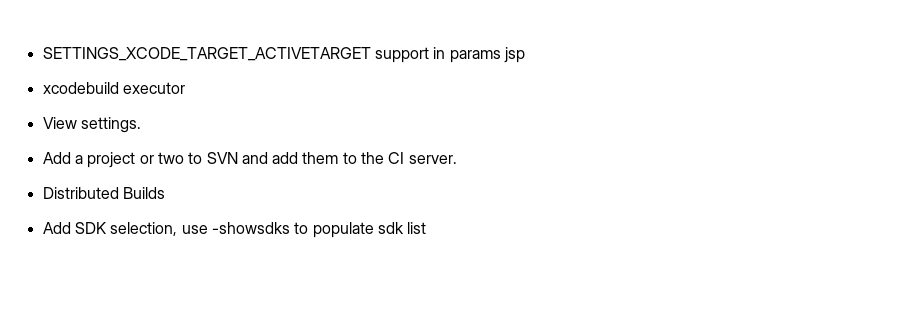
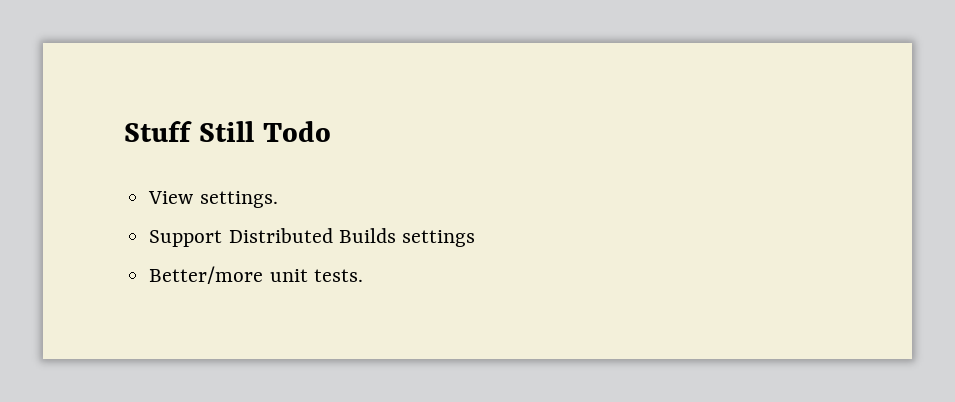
- SETTINGS_XCODE_TARGET_ACTIVETARGET support in params jsp
- xcodebuild executor
+ Stuff Still Todo
  View settings.
- Add a project or two to SVN and add them to the CI server.
- Distributed Builds
- Add SDK selection, use -showsdks to populate sdk list
+ Support Distributed Builds settings
+ Better/more unit tests.

